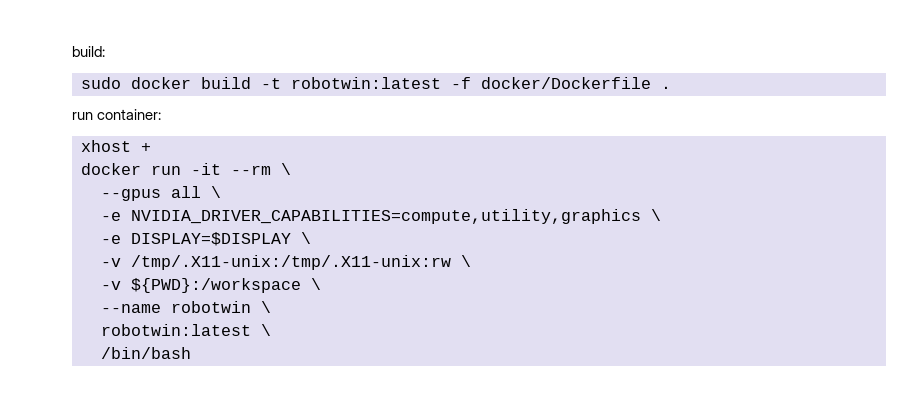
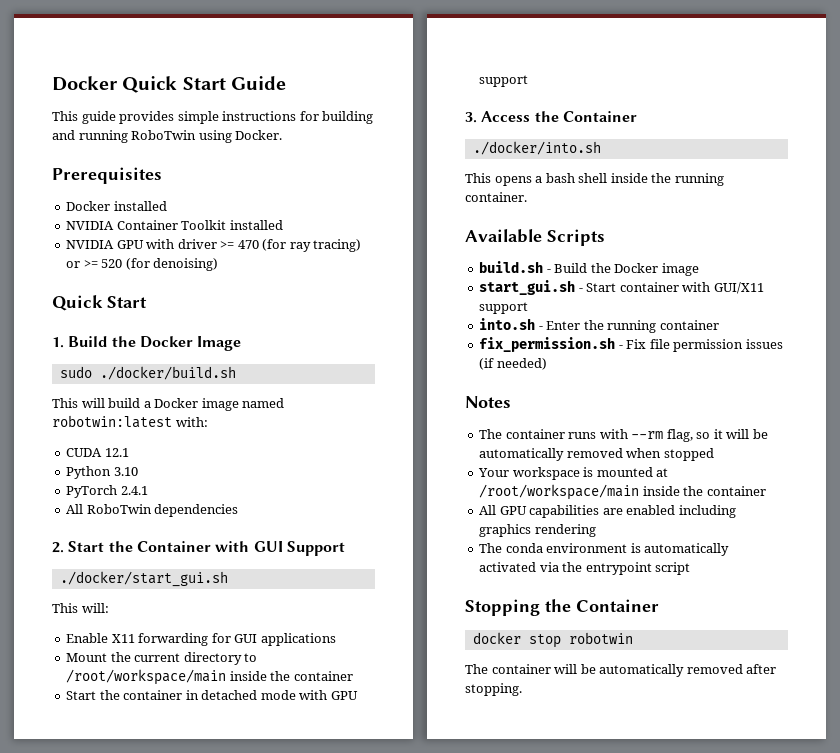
- build:
- sudo docker build -t robotwin:latest -f docker/Dockerfile .
- run container:
- xhost +
- docker run -it --rm \
- --gpus all \
- -e NVIDIA_DRIVER_CAPABILITIES=compute,utility,graphics \
- -e DISPLAY=$DISPLAY \
- -v /tmp/.X11-unix:/tmp/.X11-unix:rw \
- -v ${PWD}:/workspace \
- --name robotwin \
- robotwin:latest \
- /bin/bash
+ Docker Quick Start Guide
+ This guide provides simple instructions for building and running RoboTwin using Docker.
+ Prerequisites
+ Docker installed
+ NVIDIA Container Toolkit installed
+ NVIDIA GPU with driver >= 470 (for ray tracing) or >= 520 (for denoising)
+ Quick Start
+ 1. Build the Docker Image
+ sudo ./docker/build.sh
+ This will build a Docker image named robotwin:latest with:
+ CUDA 12.1
+ Python 3.10
+ PyTorch 2.4.1
+ All RoboTwin dependencies
+ 2. Start the Container with GUI Support
+ ./docker/start_gui.sh
+ This will:
+ Enable X11 forwarding for GUI applications
+ Mount the current directory to /root/workspace/main inside the container
+ Start the container in detached mode with GPU support
+ 3. Access the Container
+ ./docker/into.sh
+ This opens a bash shell inside the running container.
+ Available Scripts
+ build.sh - Build the Docker image
+ start_gui.sh - Start container with GUI/X11 support
+ into.sh - Enter the running container
+ fix_permission.sh - Fix file permission issues (if needed)
+ Notes
+ The container runs with --rm flag, so it will be automatically removed when stopped
+ Your workspace is mounted at /root/workspace/main inside the container
+ All GPU capabilities are enabled including graphics rendering
+ The conda environment is automatically activated via the entrypoint script
+ Stopping the Container
+ docker stop robotwin
+ The container will be automatically removed after stopping.

